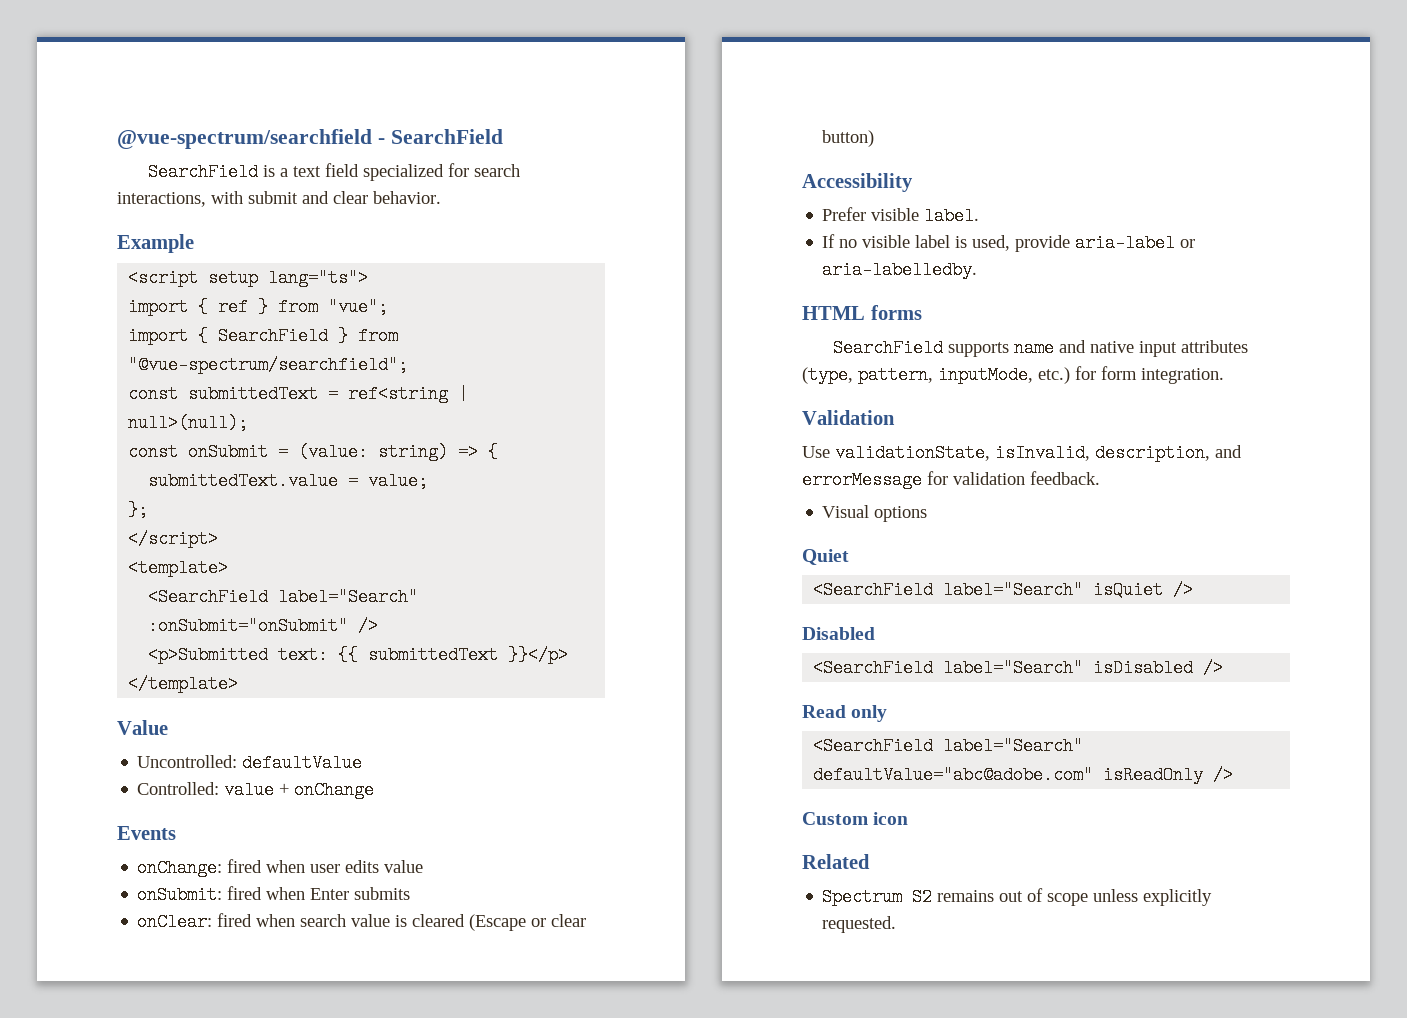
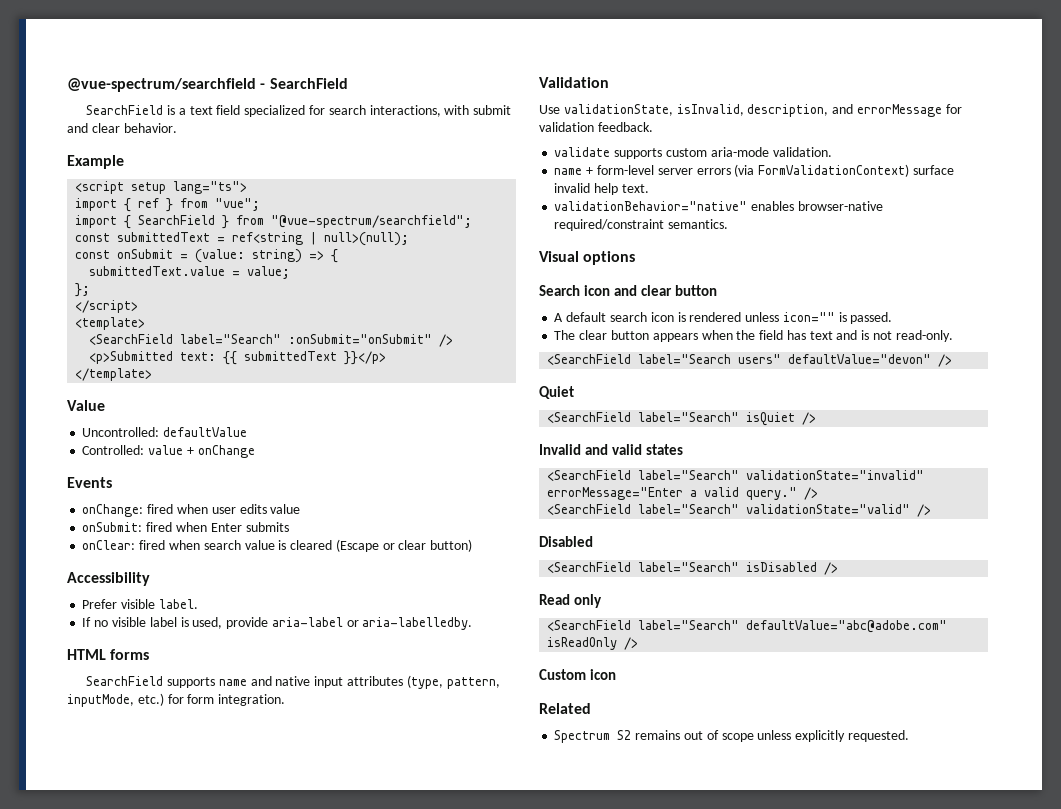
+ validate supports custom aria-mode validation.
+ name + form-level server errors (via FormValidationContext) surface invalid help text.
+ validationBehavior="native" enables browser-native required/constraint semantics.
  Visual options
+ Search icon and clear button
+ A default search icon is rendered unless icon="" is passed.
+ The clear button appears when the field has text and is not read-only.
+ <SearchField label="Search users" defaultValue="devon" />
+ Invalid and valid states
+ <SearchField label="Search" validationState="invalid" errorMessage="Enter a valid query." />
+ <SearchField label="Search" validationState="valid" />

